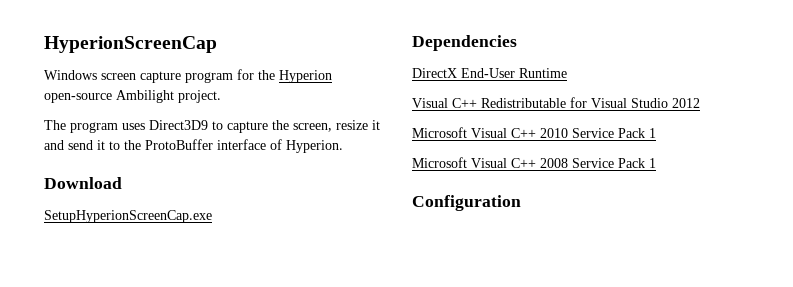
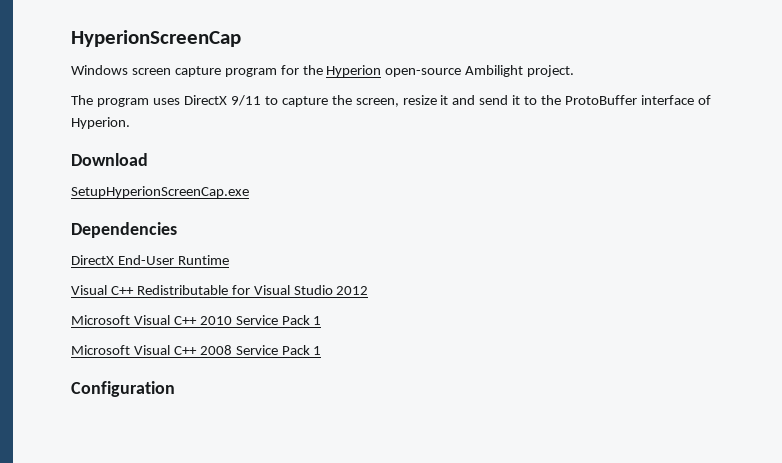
- The program uses Direct3D9 to capture the screen, resize it and send it to the ProtoBuffer interface of Hyperion.
+ The program uses DirectX 9/11 to capture the screen, resize it and send it to the ProtoBuffer interface of Hyperion.

